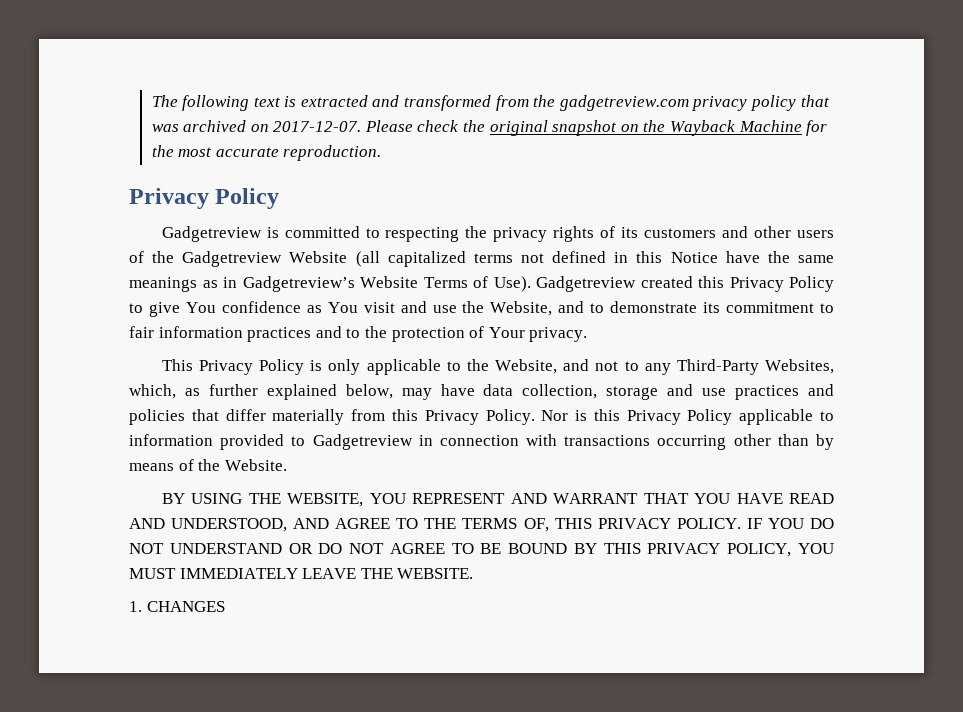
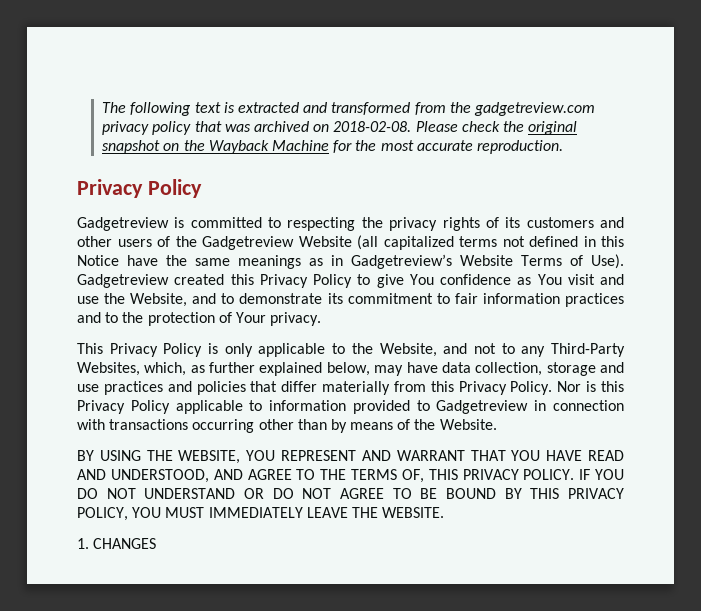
- The following text is extracted and transformed from the gadgetreview.com privacy policy that was archived on 2017-12-07.
+ The following text is extracted and transformed from the gadgetreview.com privacy policy that was archived on 2018-02-08.

